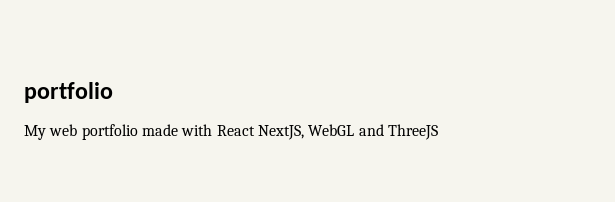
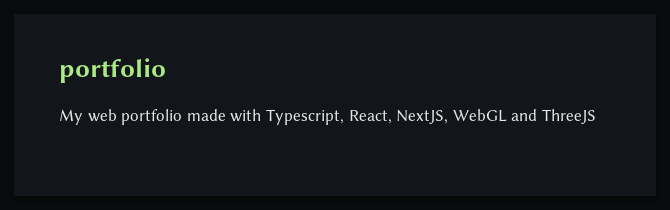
- My web portfolio made with React NextJS, WebGL and ThreeJS
+ My web portfolio made with Typescript, React, NextJS, WebGL and ThreeJS

